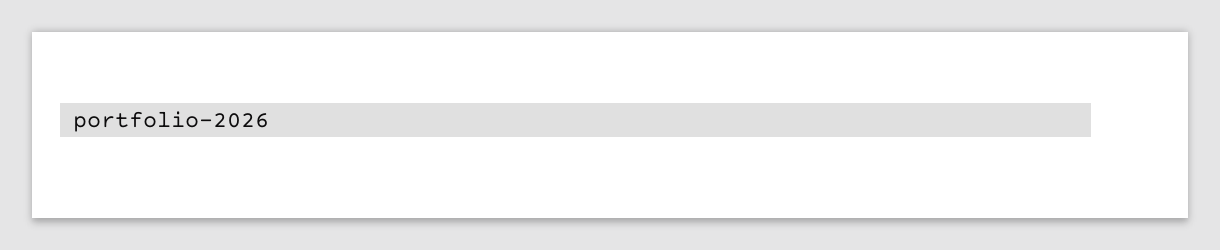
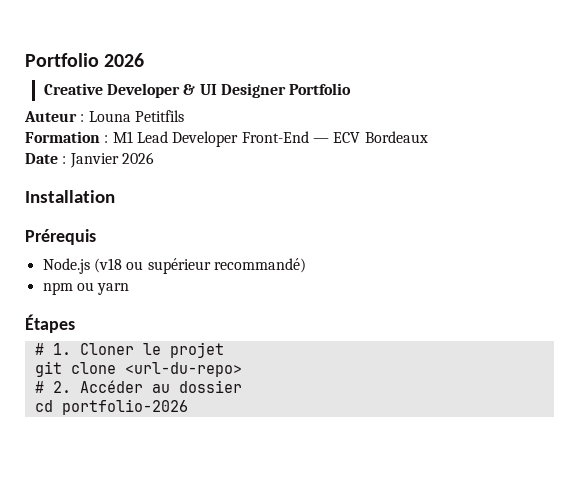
- portfolio-2026
+ Portfolio 2026
+ Creative Developer & UI Designer Portfolio
+ Auteur : Louna Petitfils
+ Formation : M1 Lead Developer Front-End — ECV Bordeaux
+ Date : Janvier 2026
+ Installation
+ Prérequis
+ Node.js (v18 ou supérieur recommandé)
+ npm ou yarn
+ Étapes
+ # 1. Cloner le projet
+ git clone <url-du-repo>
+ # 2. Accéder au dossier
+ cd portfolio-2026

